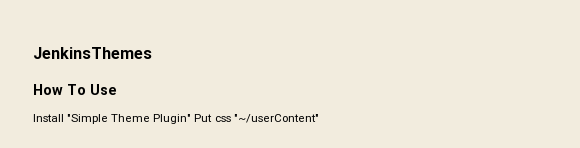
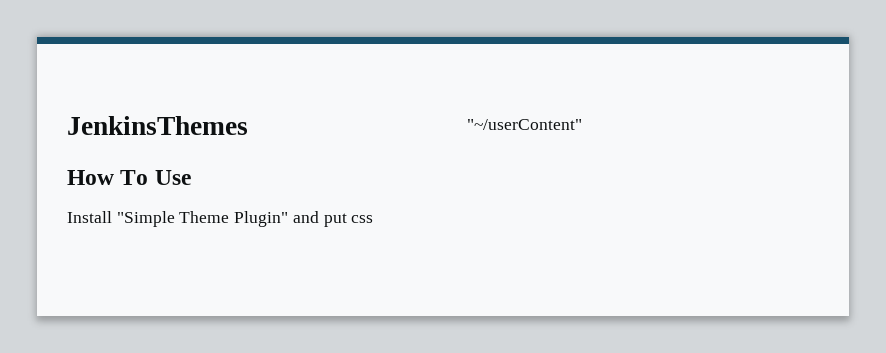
- Install "Simple Theme Plugin" Put css "~/userContent"
+ Install "Simple Theme Plugin" and put css "~/userContent"

